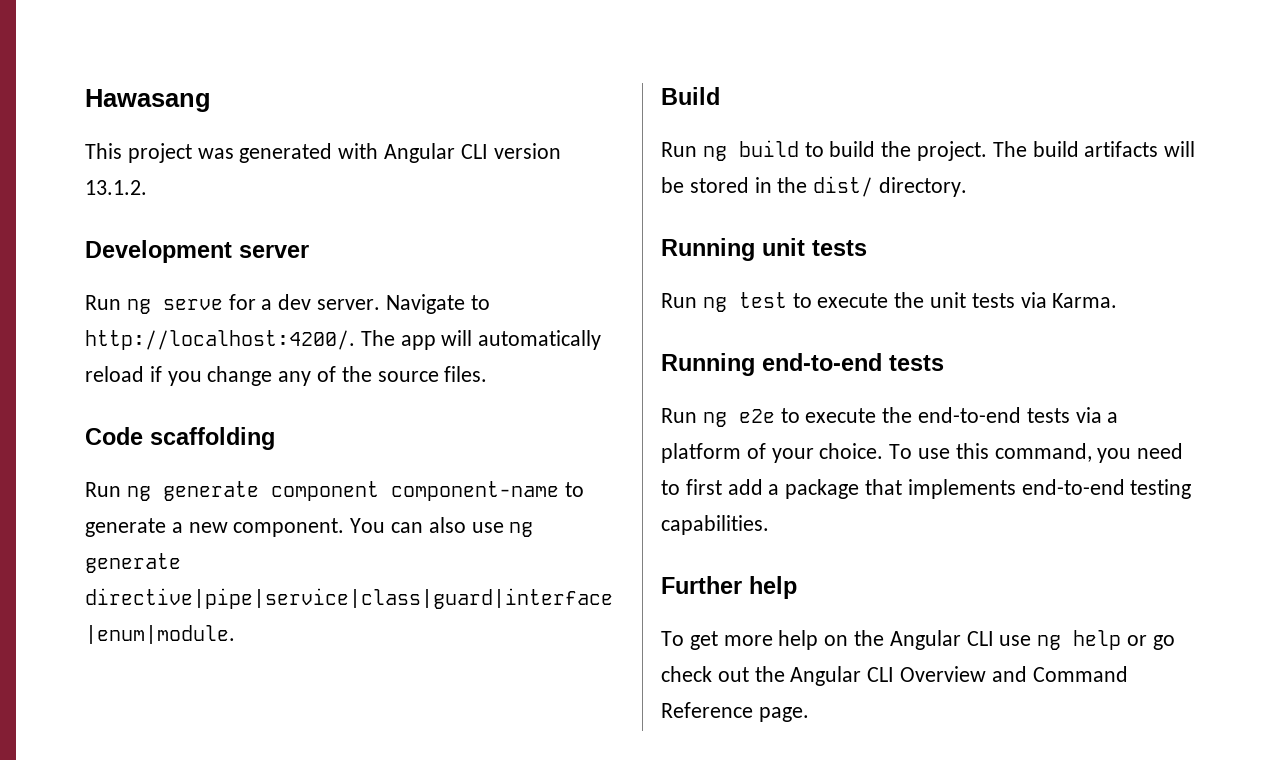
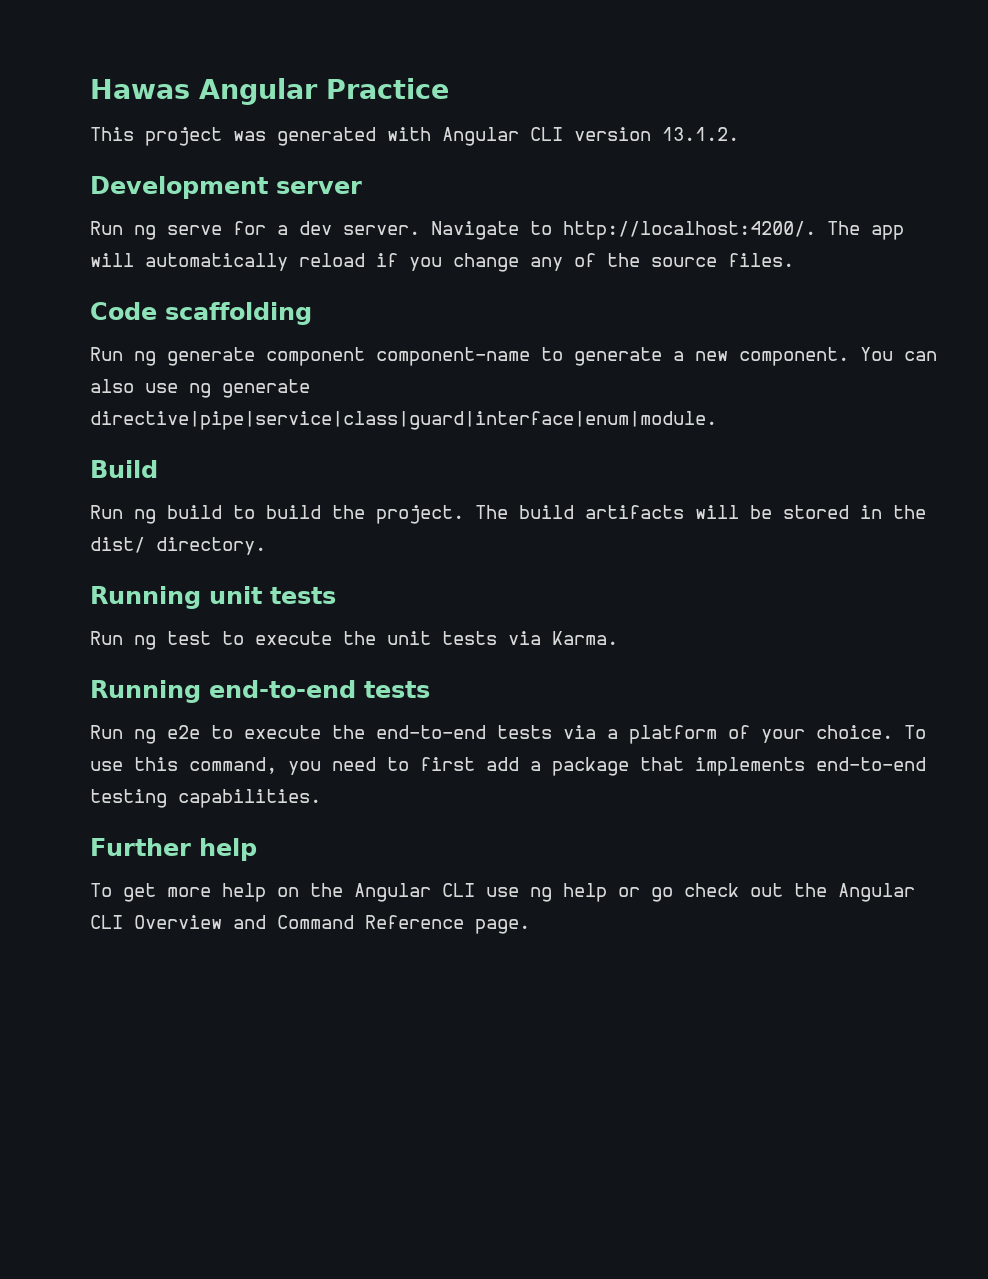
- Hawasang
+ Hawas Angular Practice

